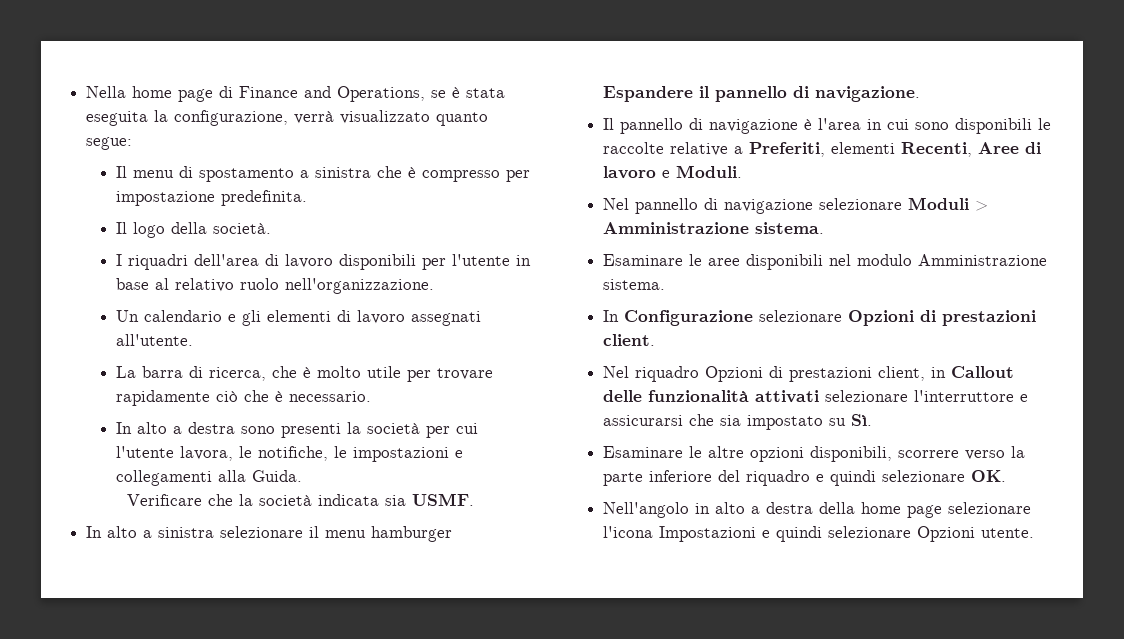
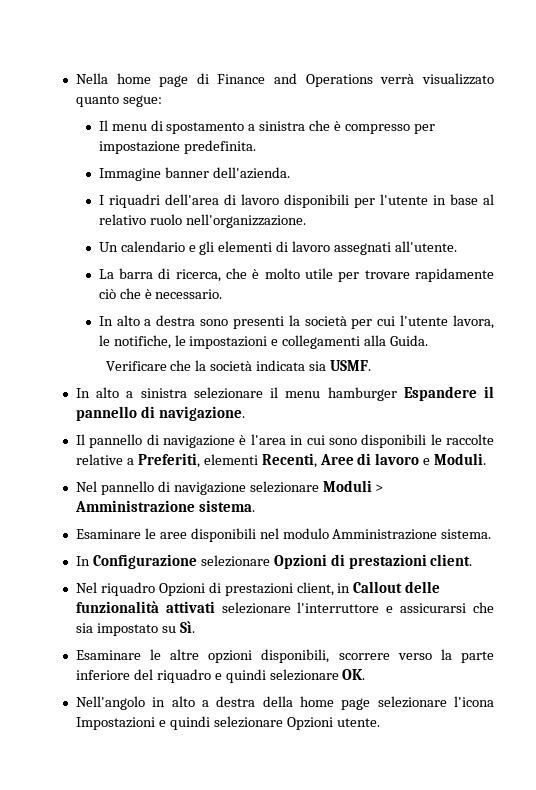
- Nella home page di Finance and Operations, se è stata eseguita la configurazione, verrà visualizzato quanto segue:
+ Nella home page di Finance and Operations verrà visualizzato quanto segue:
- Il logo della società.
+ Immagine banner dell'azienda.

